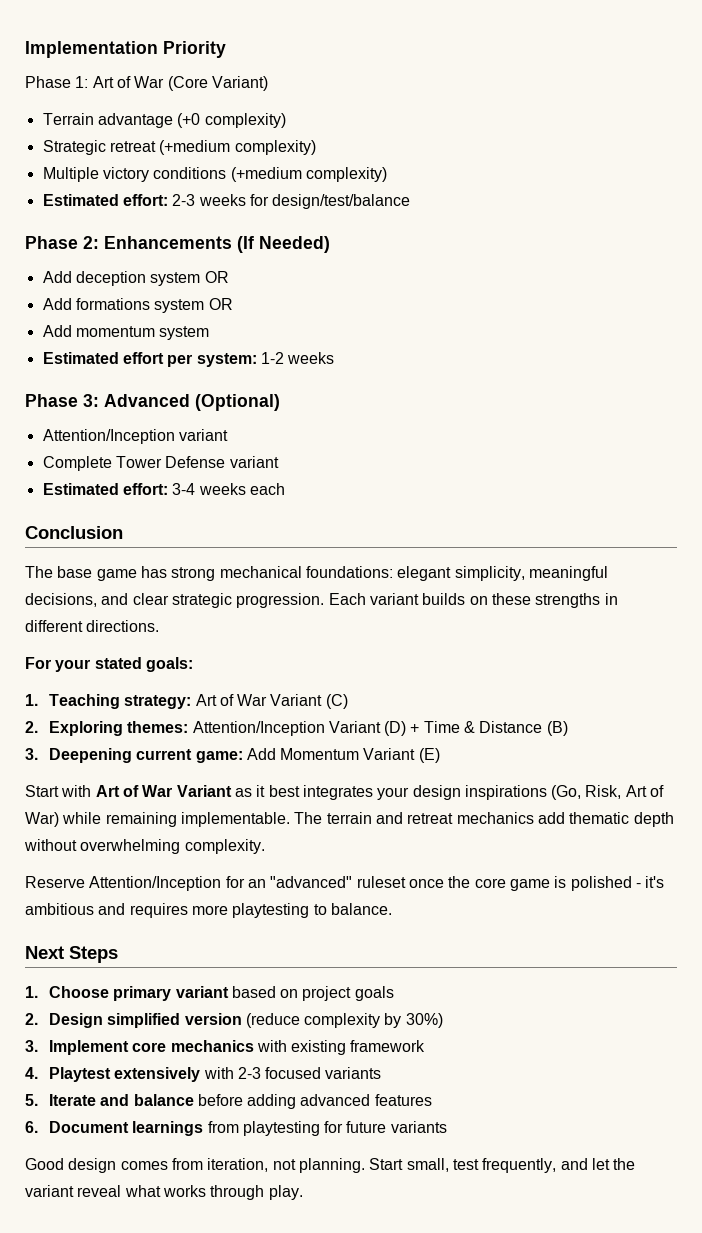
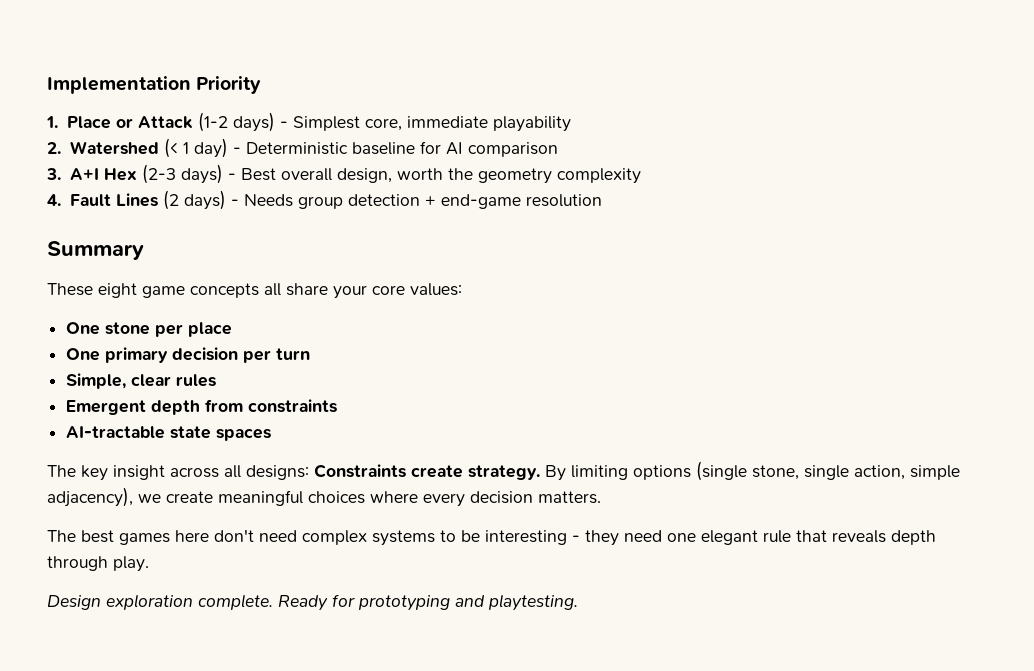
- Phase 1: Art of War (Core Variant)
- Terrain advantage (+0 complexity)
- Strategic retreat (+medium complexity)
- Multiple victory conditions (+medium complexity)
- Estimated effort: 2-3 weeks for design/test/balance
- Phase 2: Enhancements (If Needed)
- Add deception system OR
- Add formations system OR
- Add momentum system
- Estimated effort per system: 1-2 weeks
- Phase 3: Advanced (Optional)
- Attention/Inception variant
- Complete Tower Defense variant
- Estimated effort: 3-4 weeks each
- Conclusion
- The base game has strong mechanical foundations: elegant simplicity, meaningful decisions, and clear strategic progression. Each variant builds on these strengths in different directions.
- For your stated goals:
- 1. Teaching strategy: Art of War Variant (C)
- 2. Exploring themes: Attention/Inception Variant (D) + Time & Distance (B)
- 3. Deepening current game: Add Momentum Variant (E)
- Start with Art of War Variant as it best integrates your design inspirations (Go, Risk, Art of War) while remaining implementable. The terrain and retreat mechanics add thematic depth without overwhelming complexity.
- Reserve Attention/Inception for an "advanced" ruleset once the core game is polished - it's ambitious and requires more playtesting to balance.
- Next Steps
- 1. Choose primary variant based on project goals
- 2. Design simplified version (reduce complexity by 30%)
- 3. Implement core mechanics with existing framework
- 4. Playtest extensively with 2-3 focused variants
- 5. Iterate and balance before adding advanced features
- 6. Document learnings from playtesting for future variants
- Good design comes from iteration, not planning. Start small, test frequently, and let the variant reveal what works through play.
+ 1. Place or Attack (1-2 days) - Simplest core, immediate playability
+ 2. Watershed (< 1 day) - Deterministic baseline for AI comparison
+ 3. A+I Hex (2-3 days) - Best overall design, worth the geometry complexity
+ 4. Fault Lines (2 days) - Needs group detection + end-game resolution
+ Summary
+ These eight game concepts all share your core values:
+ One stone per place
+ One primary decision per turn
+ Simple, clear rules
+ Emergent depth from constraints
+ AI-tractable state spaces
+ The key insight across all designs: Constraints create strategy. By limiting options (single stone, single action, simple adjacency), we create meaningful choices where every decision matters.
+ The best games here don't need complex systems to be interesting - they need one elegant rule that reveals depth through play.
+ Design exploration complete. Ready for prototyping and playtesting.

